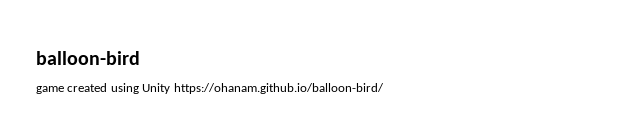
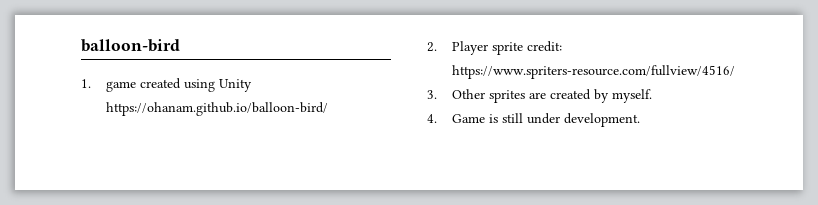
- game created using Unity https://ohanam.github.io/balloon-bird/
+ 1. game created using Unity https://ohanam.github.io/balloon-bird/
+ 2. Player sprite credit: https://www.spriters-resource.com/fullview/4516/
+ 3. Other sprites are created by myself.
+ 4. Game is still under development.

